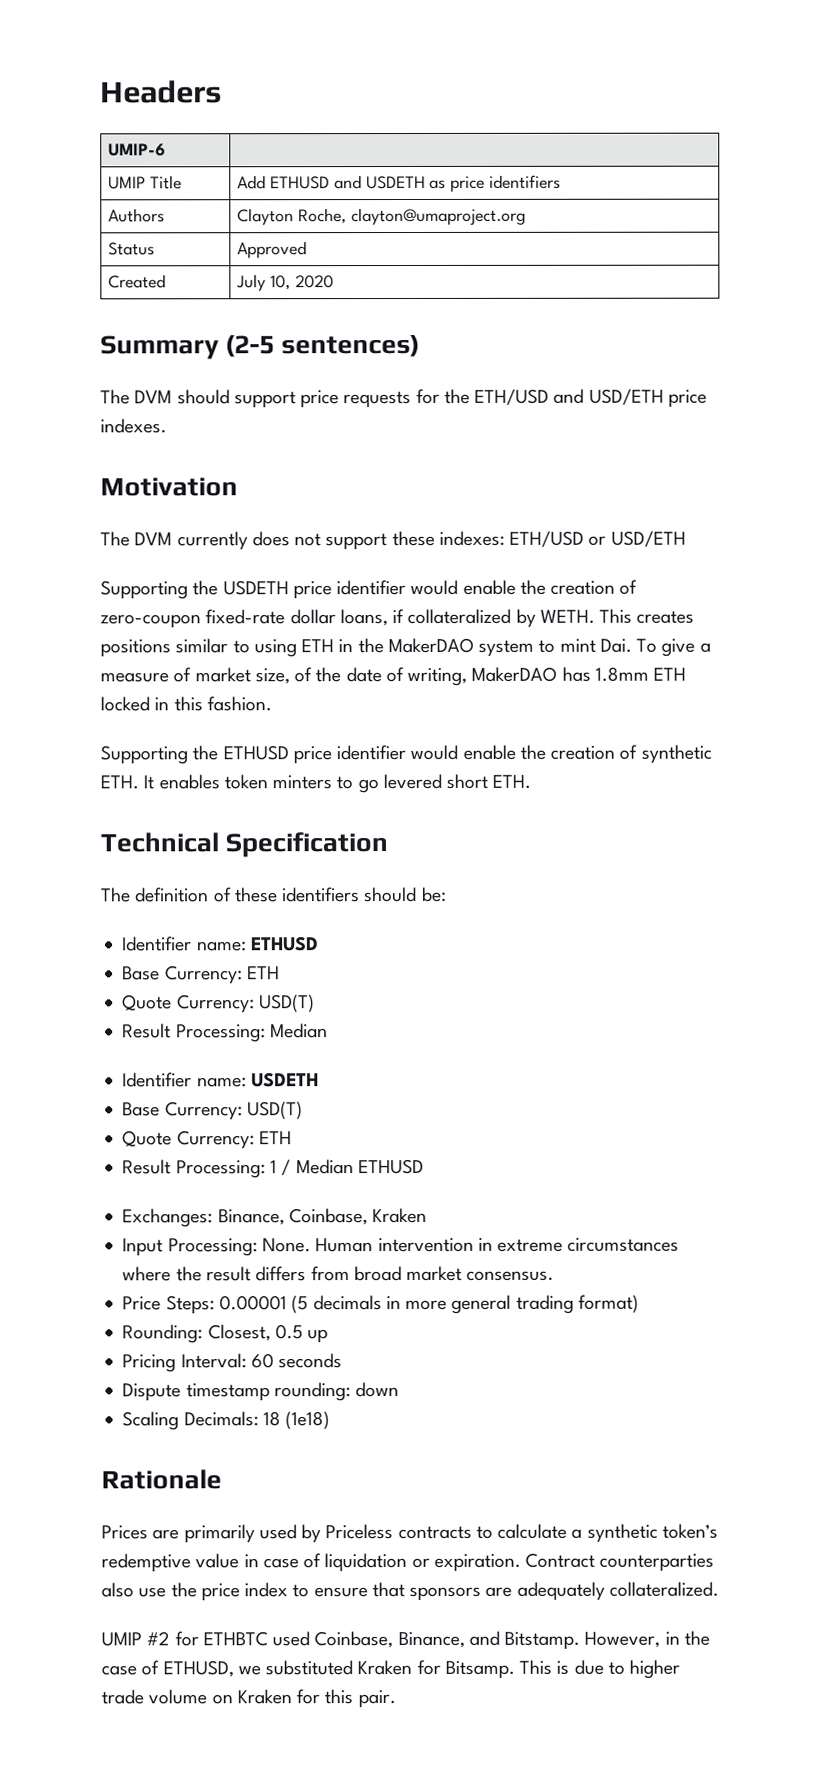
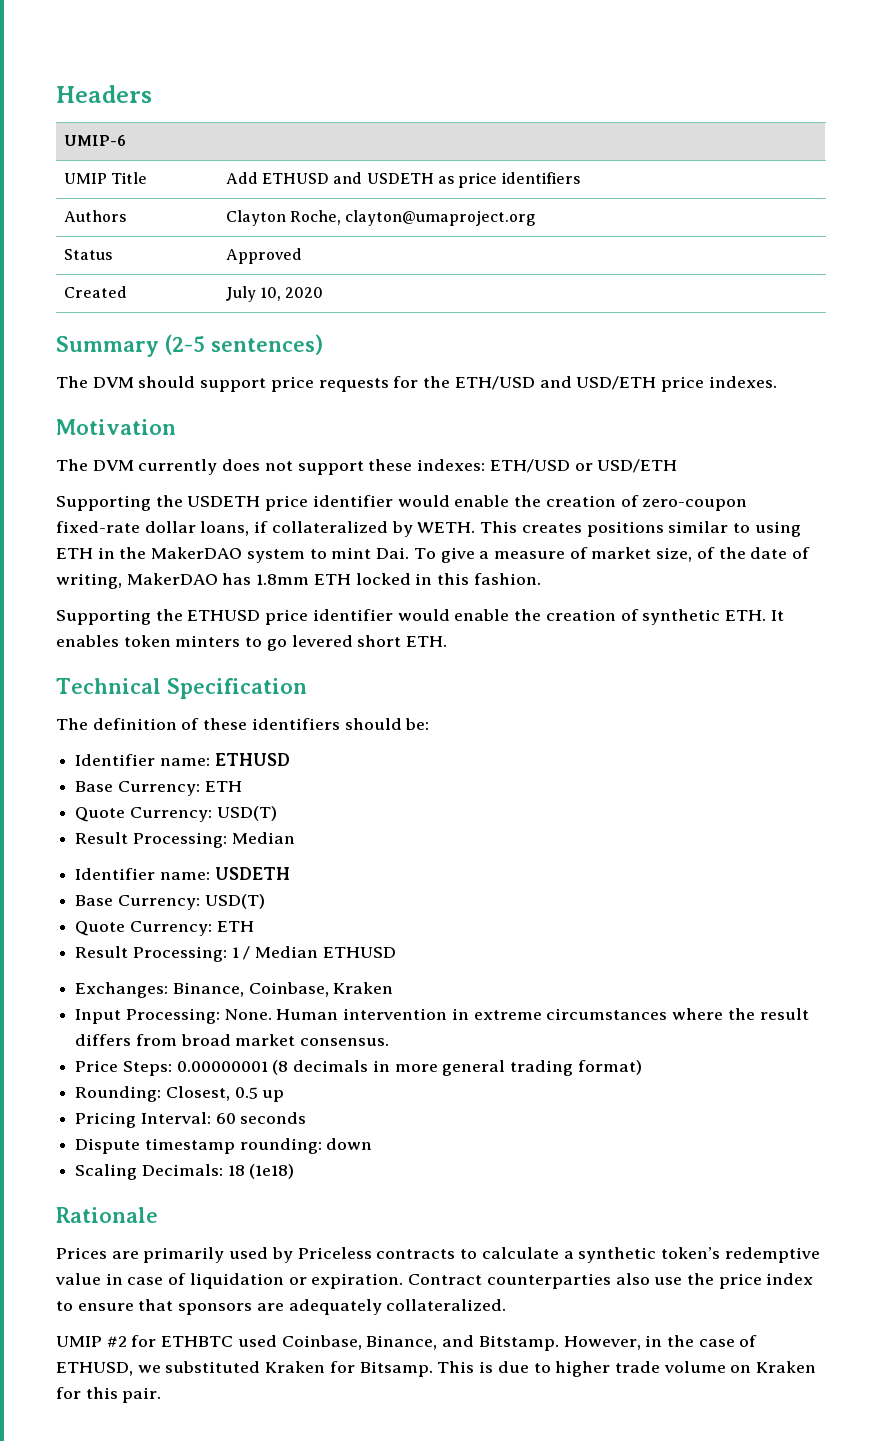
- Price Steps: 0.00001 (5 decimals in more general trading format)
+ Price Steps: 0.00000001 (8 decimals in more general trading format)

